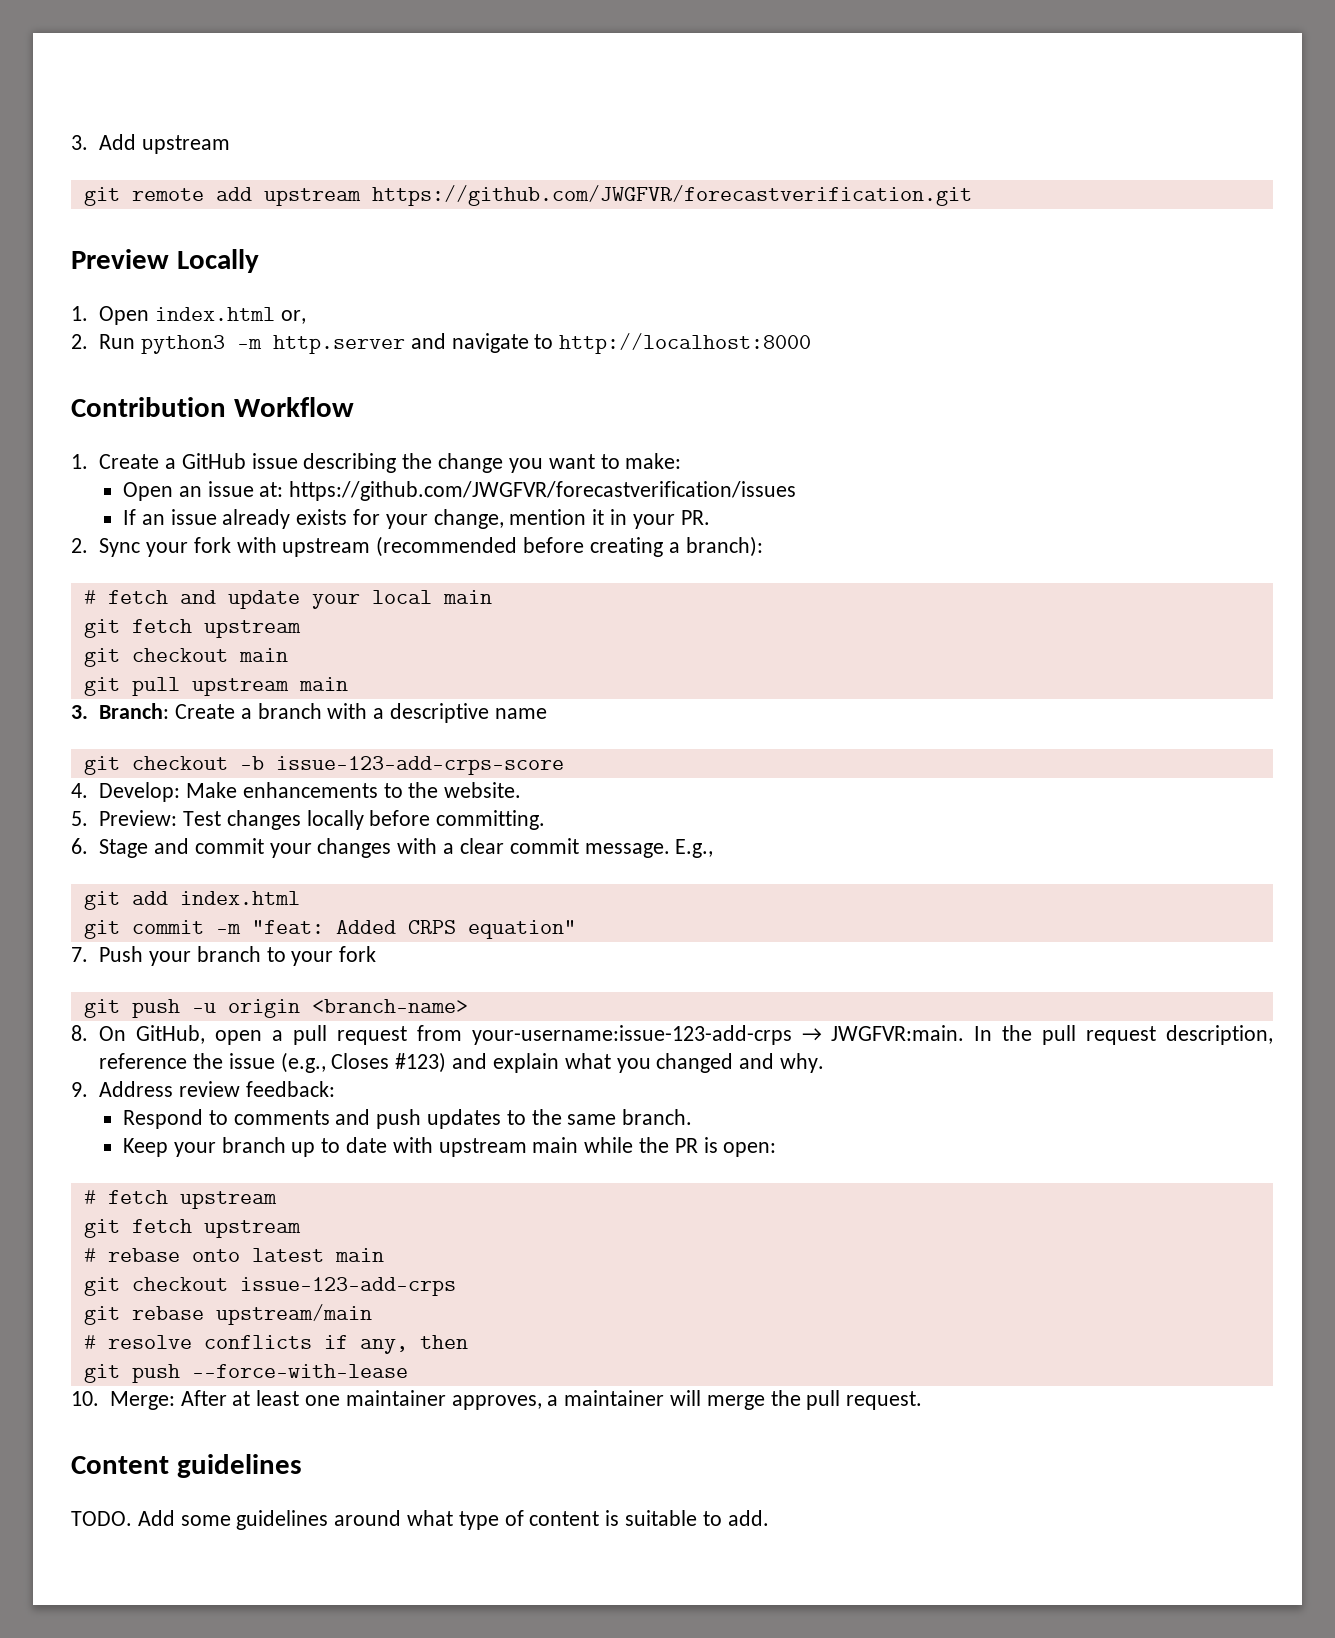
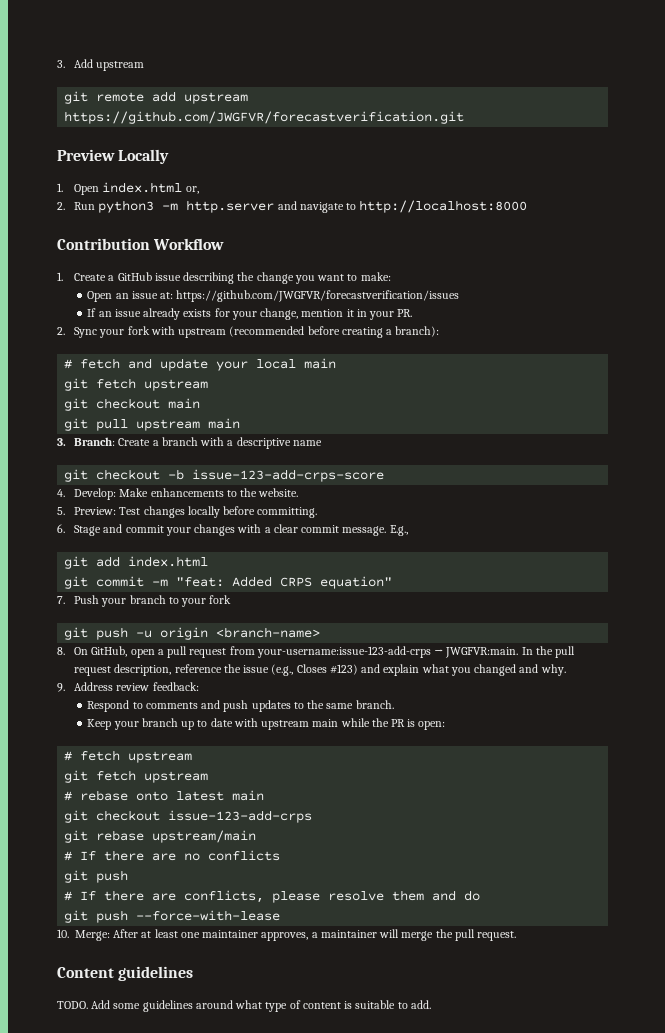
- # resolve conflicts if any, then
+ # If there are no conflicts
+ git push
+ # If there are conflicts, please resolve them and do

